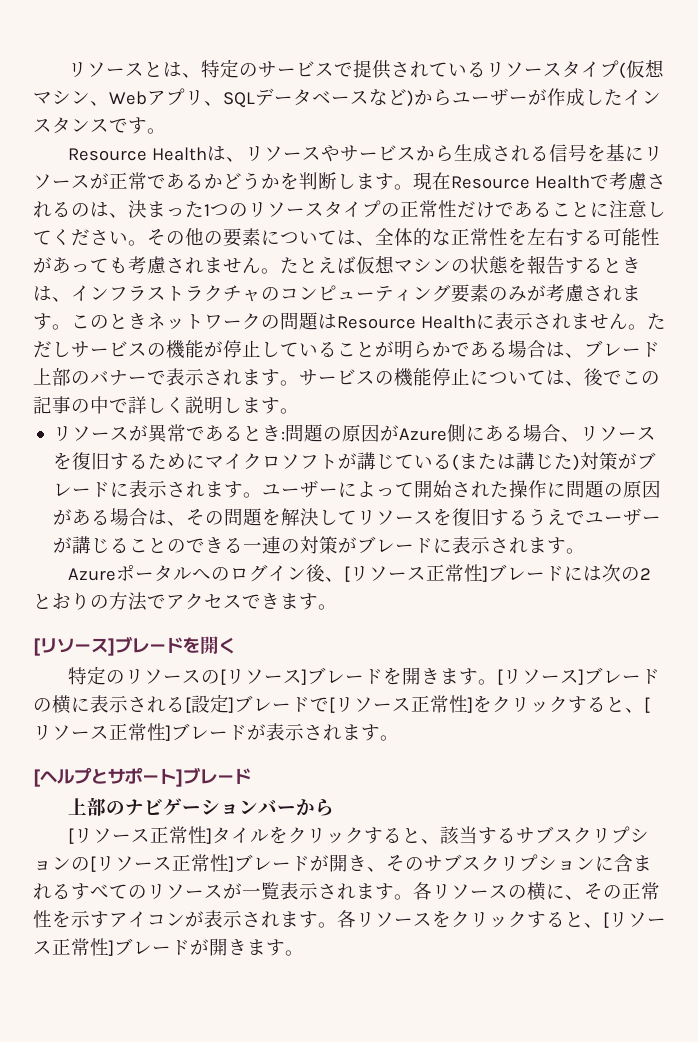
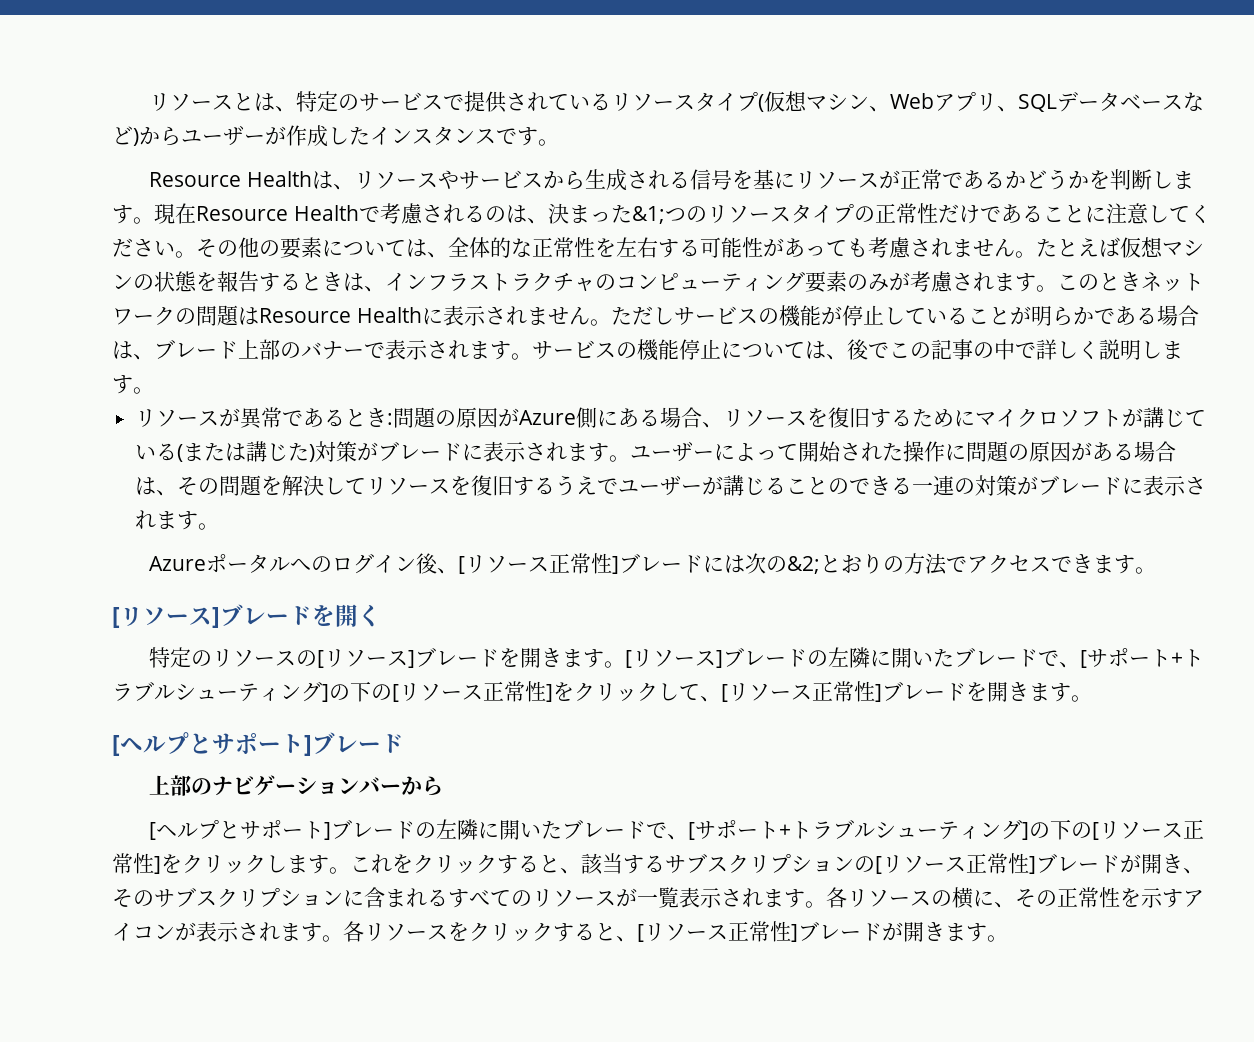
- 現在Resource Healthで考慮されるのは、決まった1つのリソースタイプの正常性だけであることに注意してください。
+ 現在Resource Healthで考慮されるのは、決まった&1;つのリソースタイプの正常性だけであることに注意してください。
- Azureポータルへのログイン後、[リソース正常性]ブレードには次の2とおりの方法でアクセスできます。
+ Azureポータルへのログイン後、[リソース正常性]ブレードには次の&2;とおりの方法でアクセスできます。
- [リソース]ブレードの横に表示される[設定]ブレードで[リソース正常性]をクリックすると、[リソース正常性]ブレードが表示されます。
+ [リソース]ブレードの左隣に開いたブレードで、[サポート+トラブルシューティング]の下の[リソース正常性]をクリックして、[リソース正常性]ブレードを開きます。
- [リソース正常性]タイルをクリックすると、該当するサブスクリプションの[リソース正常性]ブレードが開き、そのサブスクリプションに含まれるすべてのリソースが一覧表示されます。
+ [ヘルプとサポート]ブレードの左隣に開いたブレードで、[サポート+トラブルシューティング]の下の[リソース正常性]をクリックします。これをクリックすると、該当するサブスクリプションの[リソース正常性]ブレードが開き、そのサブスクリプションに含まれるすべてのリソースが一覧表示されます。

